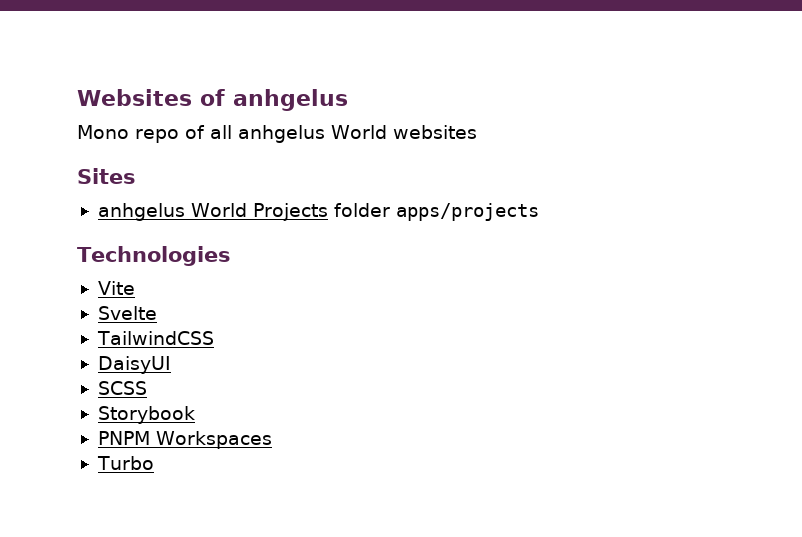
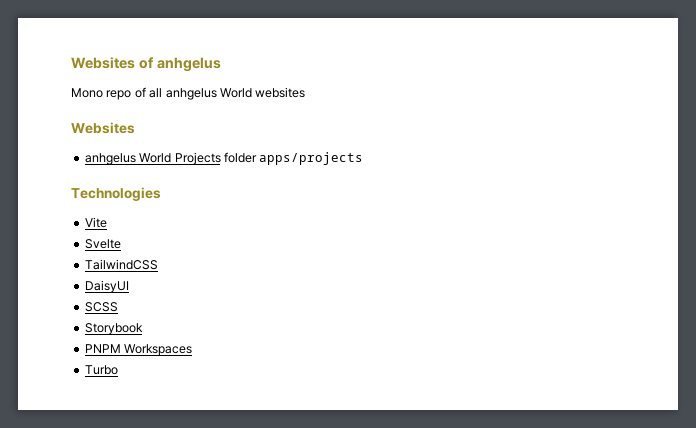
  Mono repo of all anhgelus World websites
- Sites
+ Websites

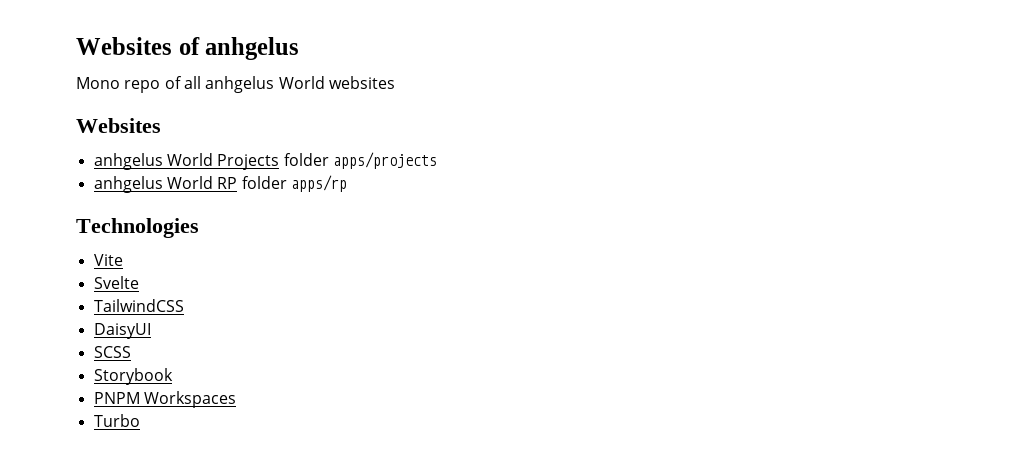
+ anhgelus World RP folder apps/rp

